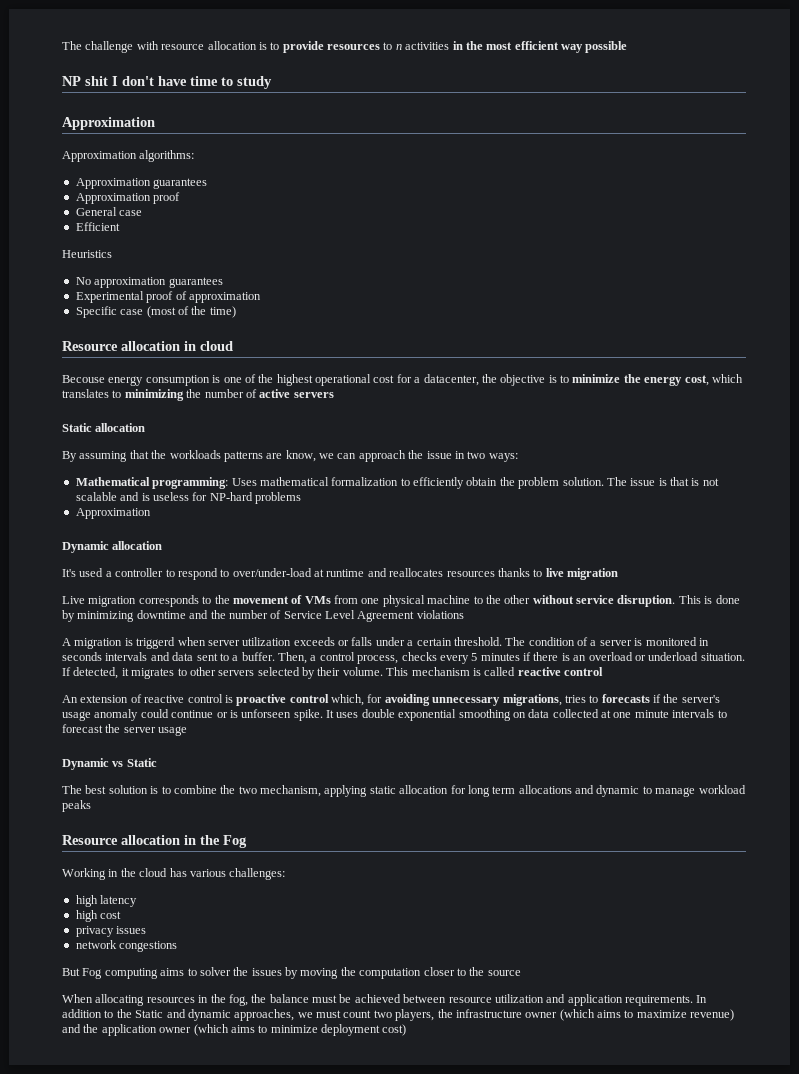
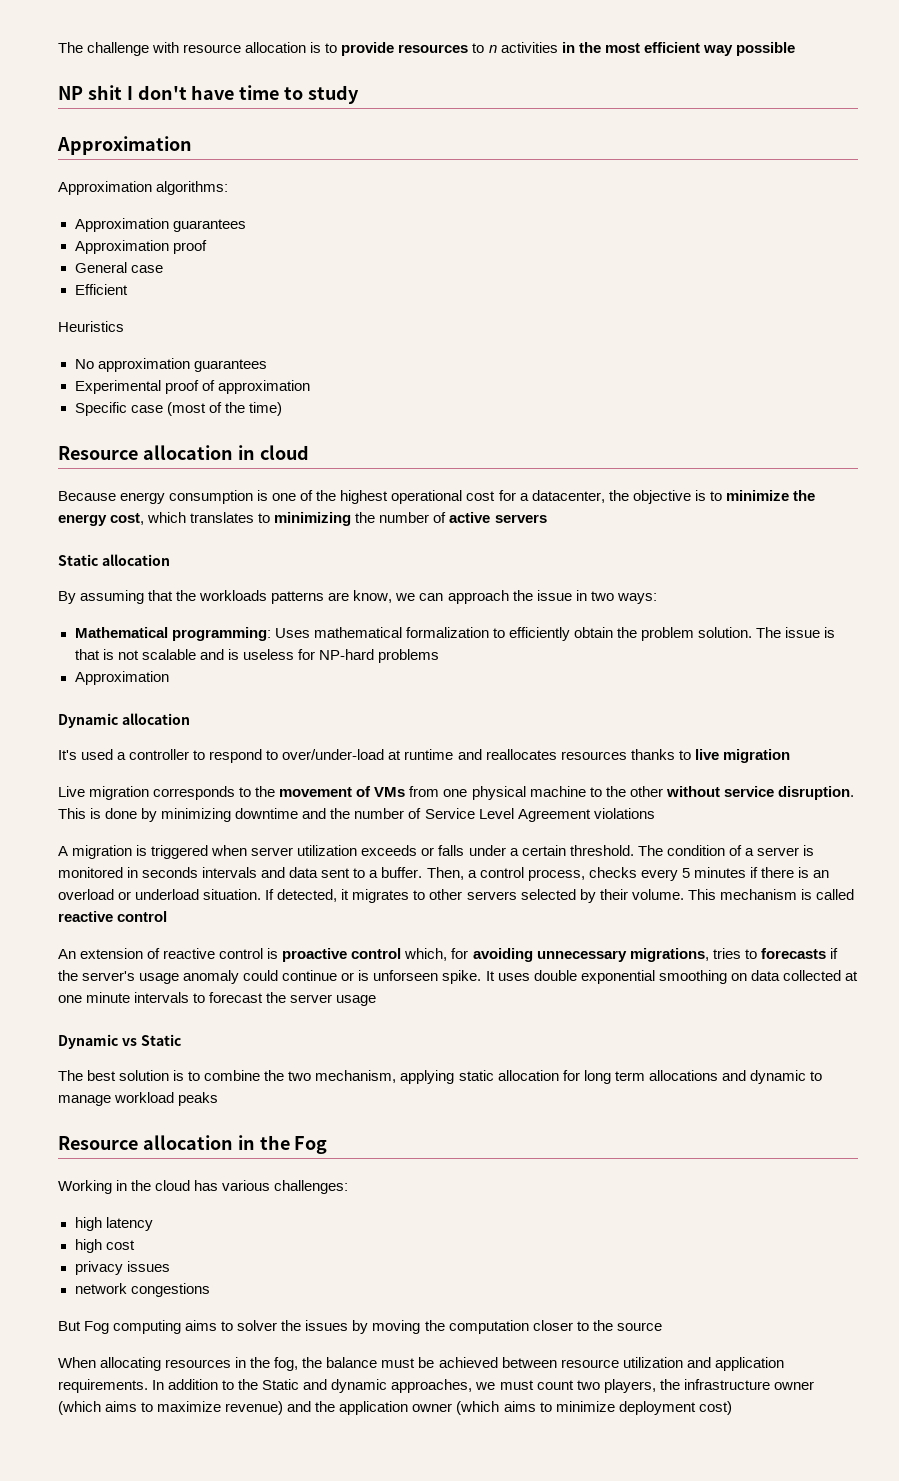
- Becouse energy consumption is one of the highest operational cost for a datacenter, the objective is to minimize the energy cost, which translates to minimizing the number of active servers
+ Because energy consumption is one of the highest operational cost for a datacenter, the objective is to minimize the energy cost, which translates to minimizing the number of active servers
- A migration is triggerd when server utilization exceeds or falls under a certain threshold.
+ A migration is triggered when server utilization exceeds or falls under a certain threshold.

